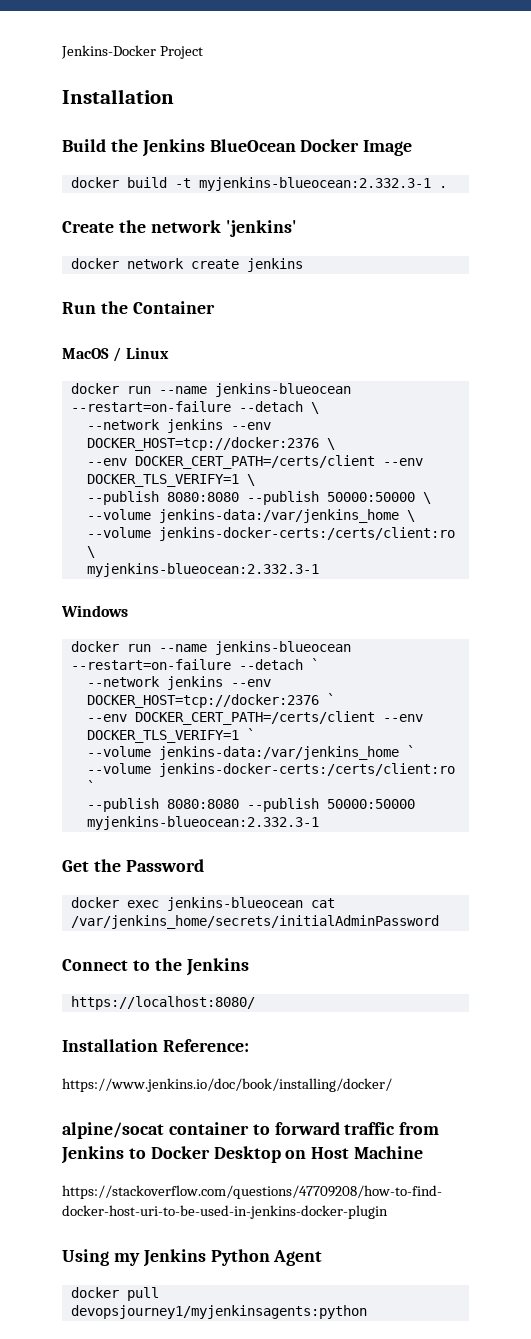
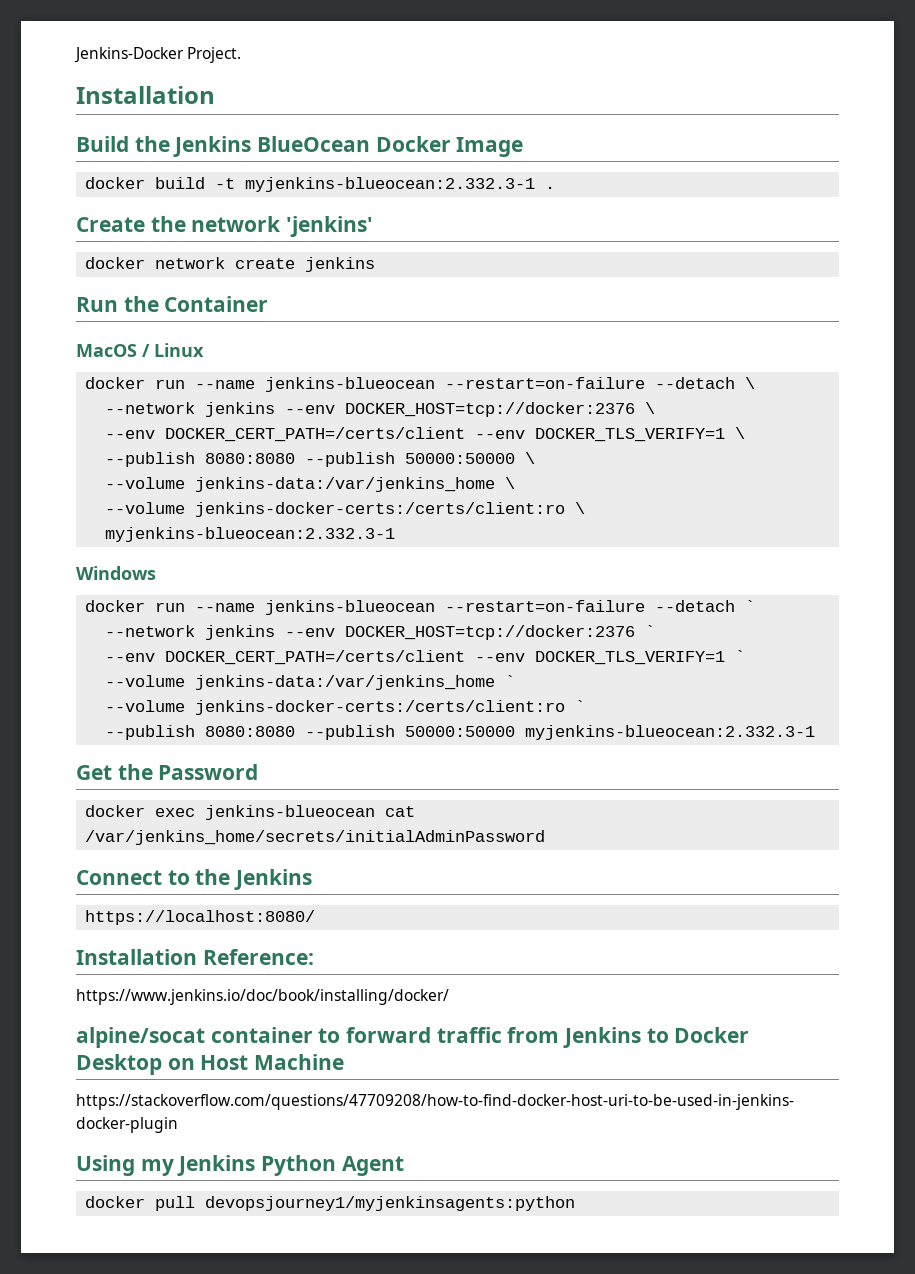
- Jenkins-Docker Project
+ Jenkins-Docker Project.

